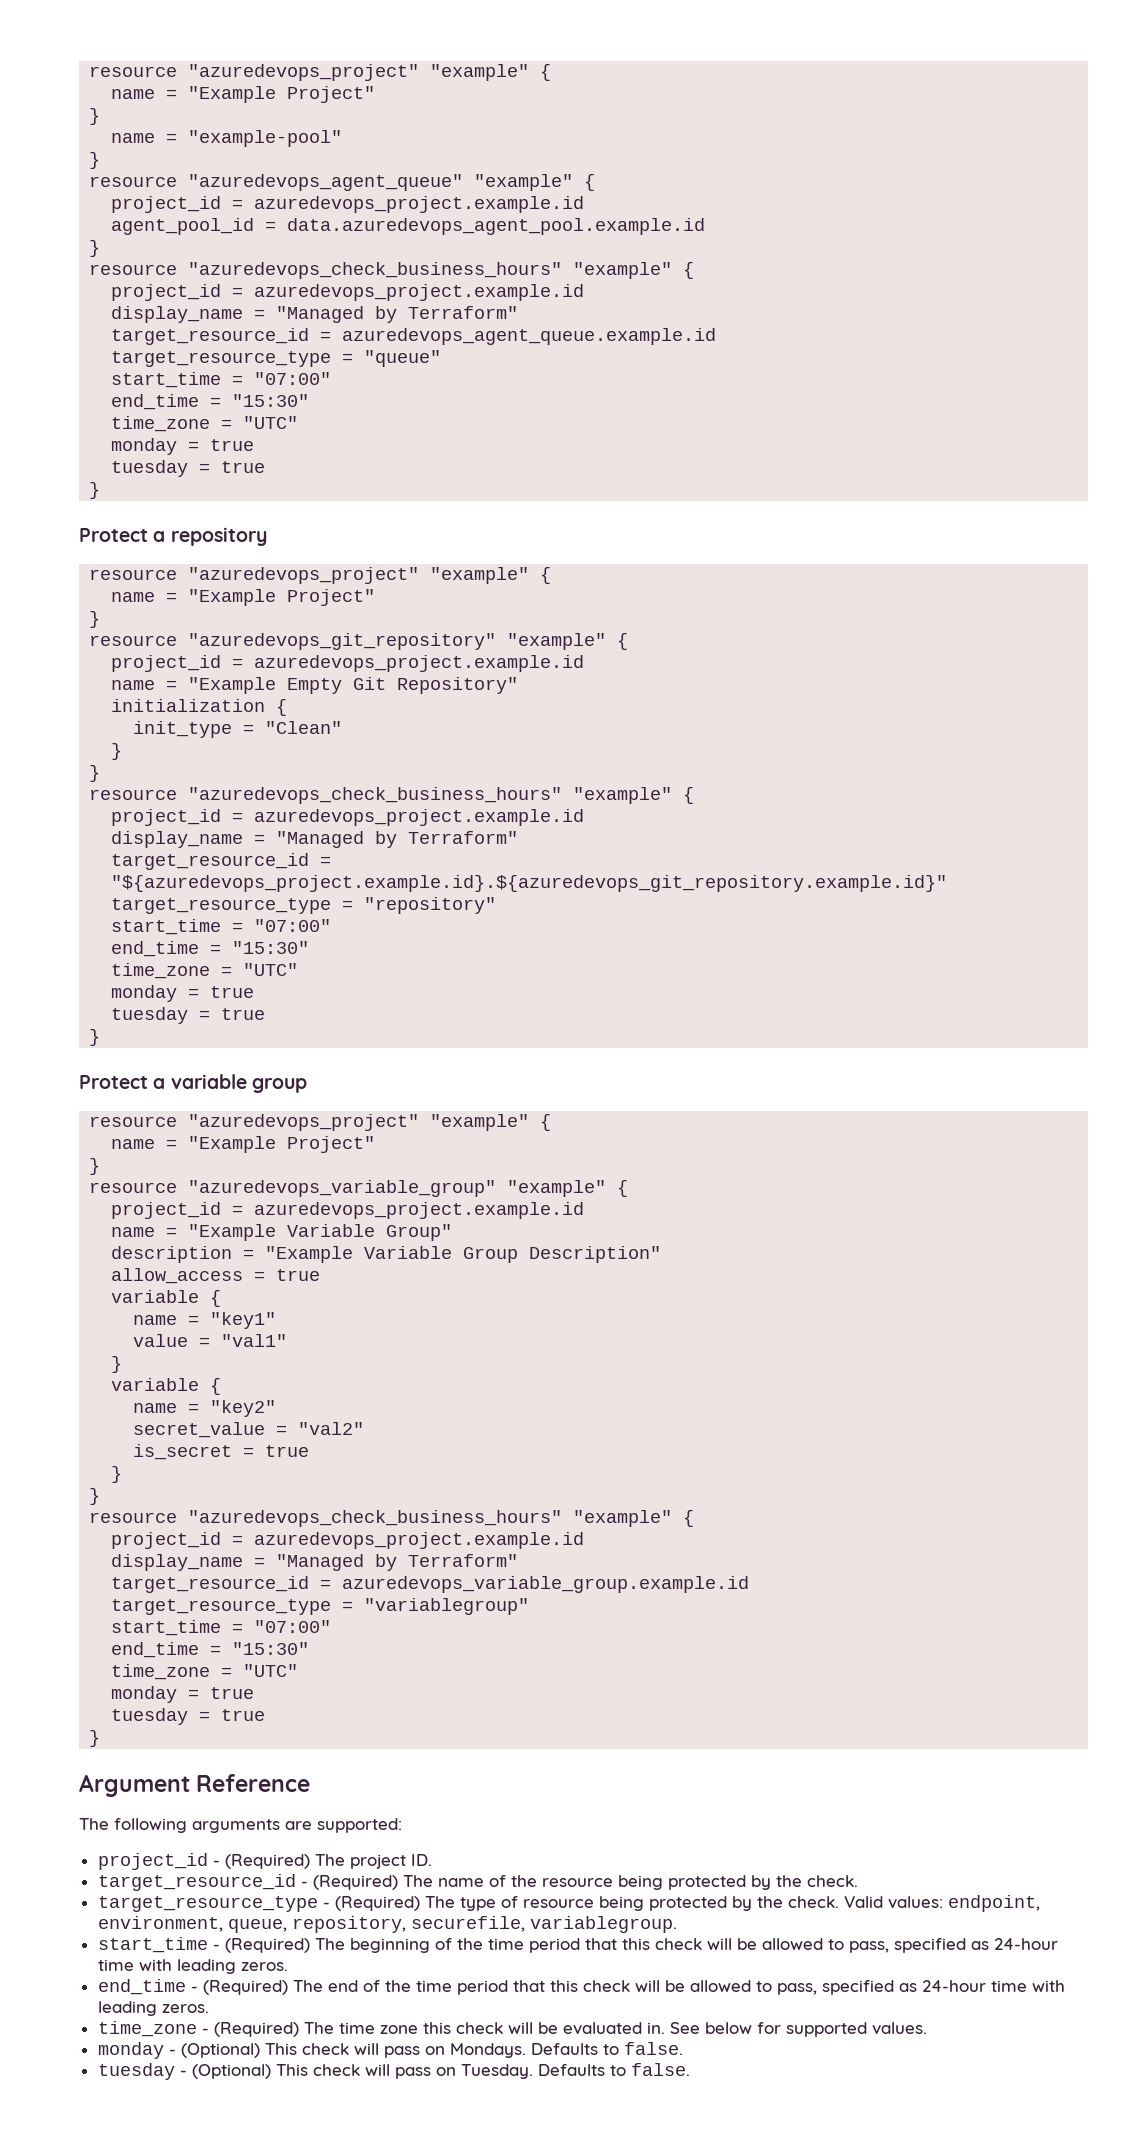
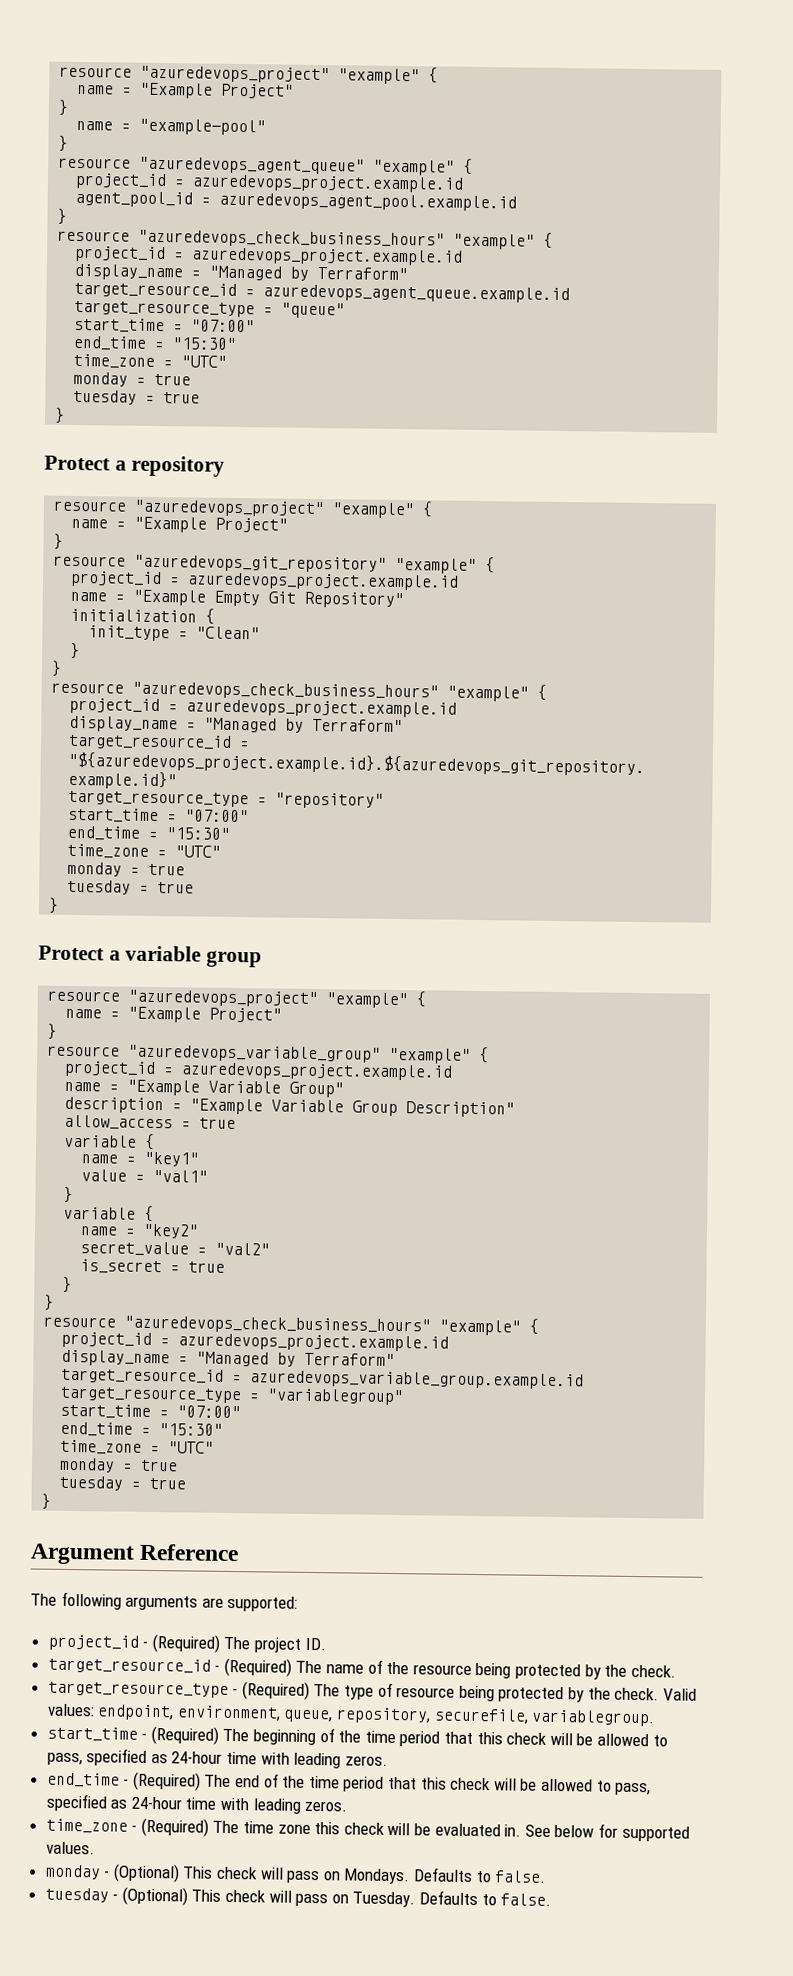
- agent_pool_id = data.azuredevops_agent_pool.example.id
+ agent_pool_id = azuredevops_agent_pool.example.id

